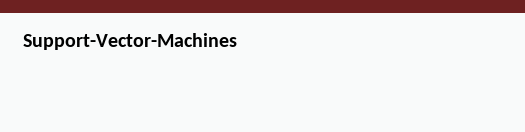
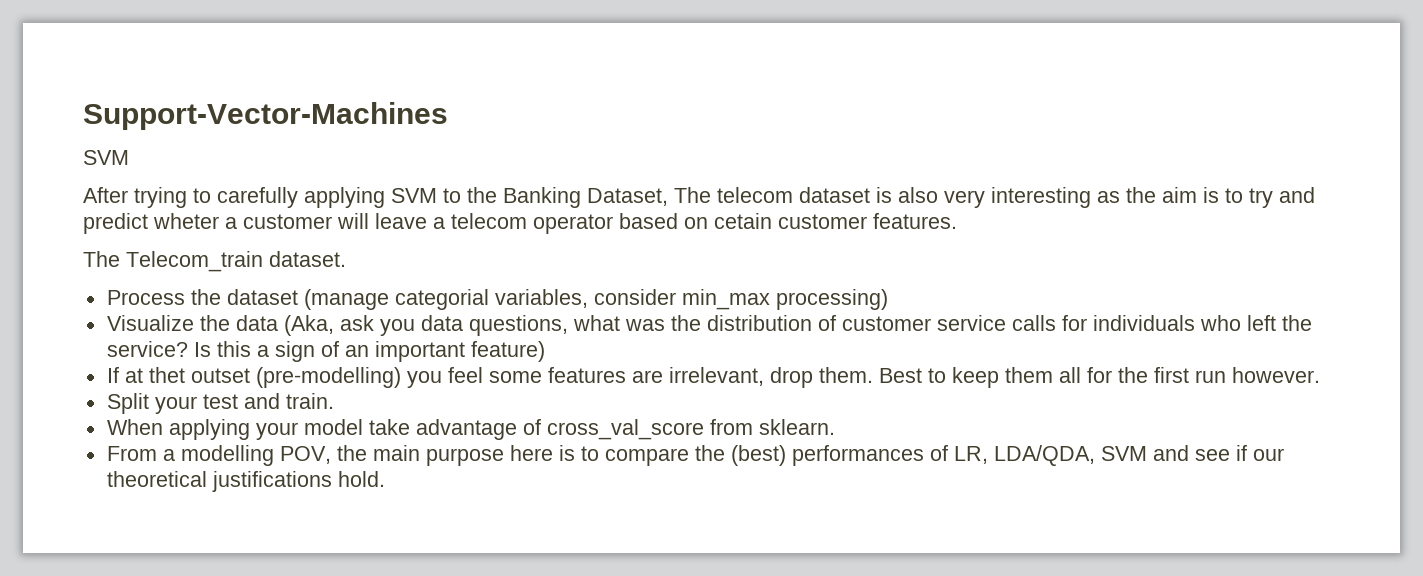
  Support-Vector-Machines
+ SVM
+ After trying to carefully applying SVM to the Banking Dataset, The telecom dataset is also very interesting as the aim is to try and predict wheter a customer will leave a telecom operator based on cetain customer features.
+ The Telecom_train dataset.
+ Process the dataset (manage categorial variables, consider min_max processing)
+ Visualize the data (Aka, ask you data questions, what was the distribution of customer service calls for individuals who left the service? Is this a sign of an important feature)
+ If at thet outset (pre-modelling) you feel some features are irrelevant, drop them. Best to keep them all for the first run however.
+ Split your test and train.
+ When applying your model take advantage of cross_val_score from sklearn.
+ From a modelling POV, the main purpose here is to compare the (best) performances of LR, LDA/QDA, SVM and see if our theoretical justifications hold.

